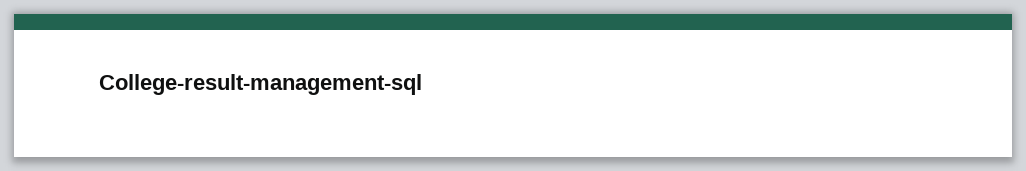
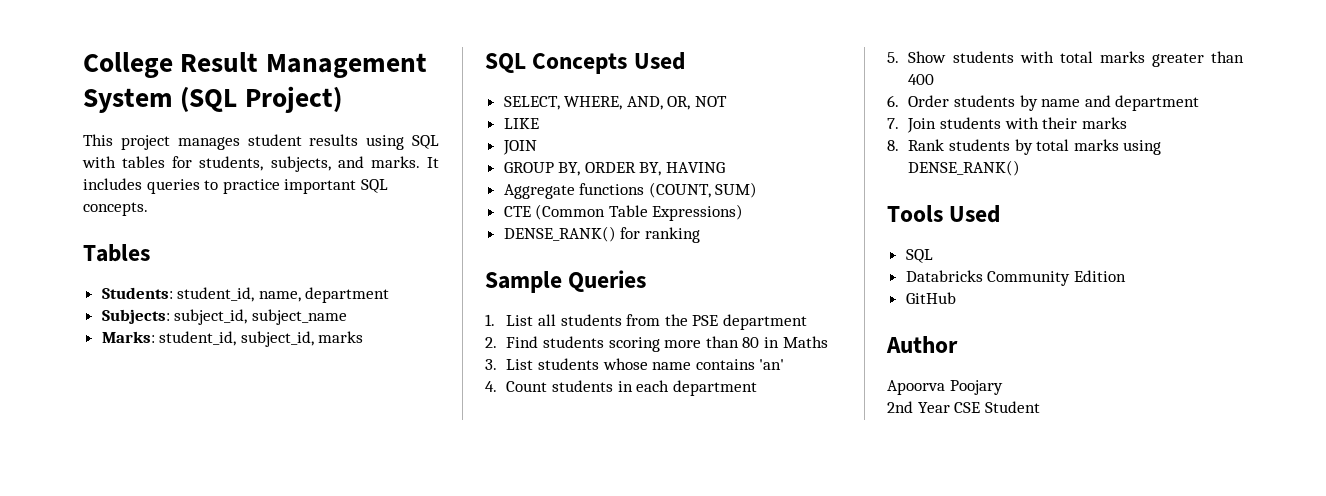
- College-result-management-sql
+ College Result Management System (SQL Project)
+ This project manages student results using SQL with tables for students, subjects, and marks. It includes queries to practice important SQL concepts.
+ Tables
+ Students: student_id, name, department
+ Subjects: subject_id, subject_name
+ Marks: student_id, subject_id, marks
+ SQL Concepts Used
+ SELECT, WHERE, AND, OR, NOT
+ LIKE
+ JOIN
+ GROUP BY, ORDER BY, HAVING
+ Aggregate functions (COUNT, SUM)
+ CTE (Common Table Expressions)
+ DENSE_RANK() for ranking
+ Sample Queries
+ 1. List all students from the PSE department
+ 2. Find students scoring more than 80 in Maths
+ 3. List students whose name contains 'an'
+ 4. Count students in each department
+ 5. Show students with total marks greater than 400
+ 6. Order students by name and department
+ 7. Join students with their marks
+ 8. Rank students by total marks using DENSE_RANK()
+ Tools Used
+ SQL
+ Databricks Community Edition
+ GitHub
+ Author
+ Apoorva Poojary
+ 2nd Year CSE Student

